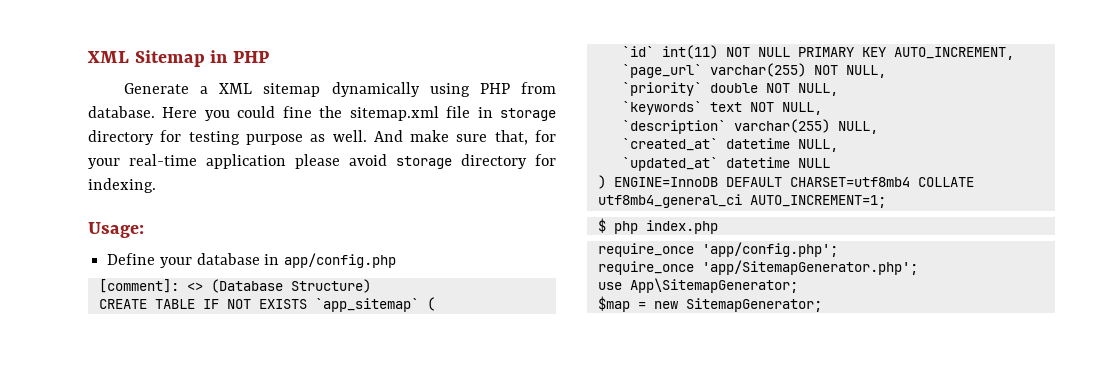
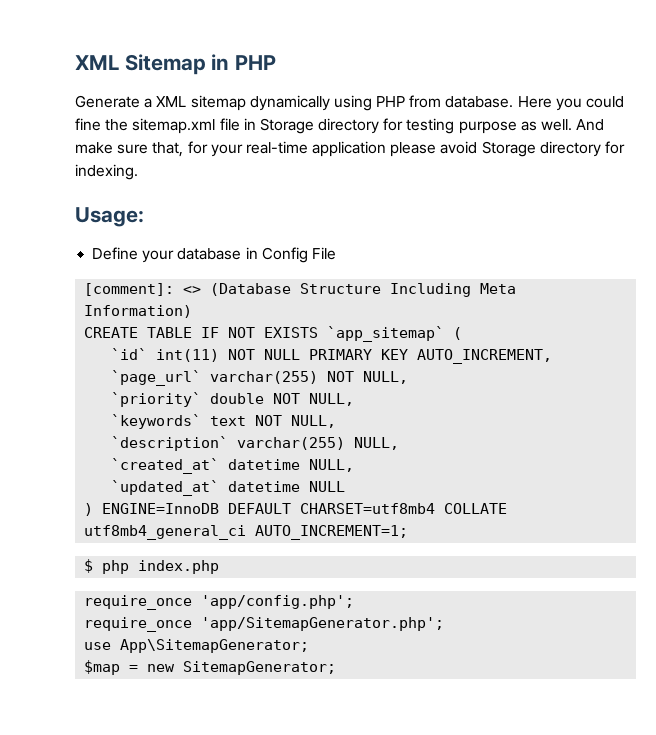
- Here you could fine the sitemap.xml file in storage directory for testing purpose as well.
+ Here you could fine the sitemap.xml file in Storage directory for testing purpose as well.
- And make sure that, for your real-time application please avoid storage directory for indexing.
+ And make sure that, for your real-time application please avoid Storage directory for indexing.
- Define your database in app/config.php
+ Define your database in Config File
- [comment]: <> (Database Structure)
+ [comment]: <> (Database Structure Including Meta Information)

